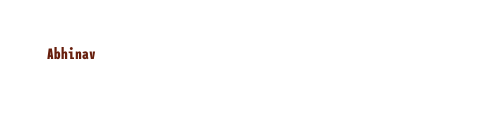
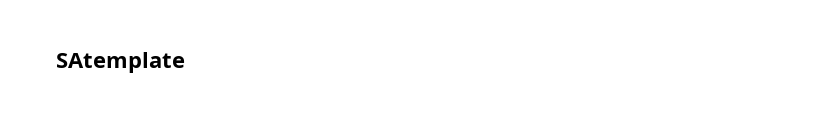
- Abhinav
+ SAtemplate

